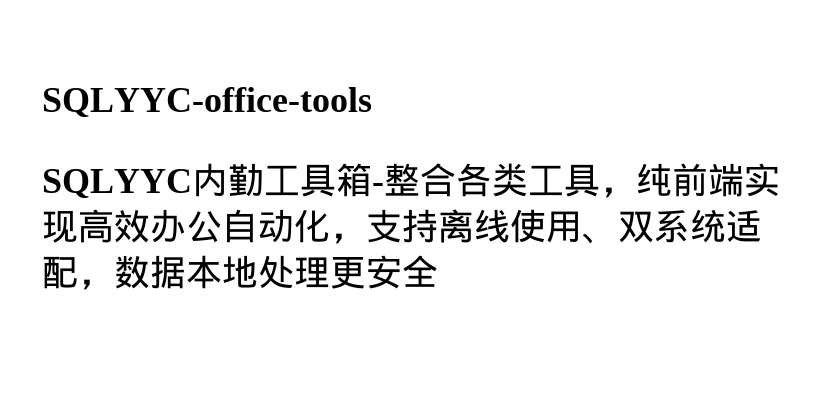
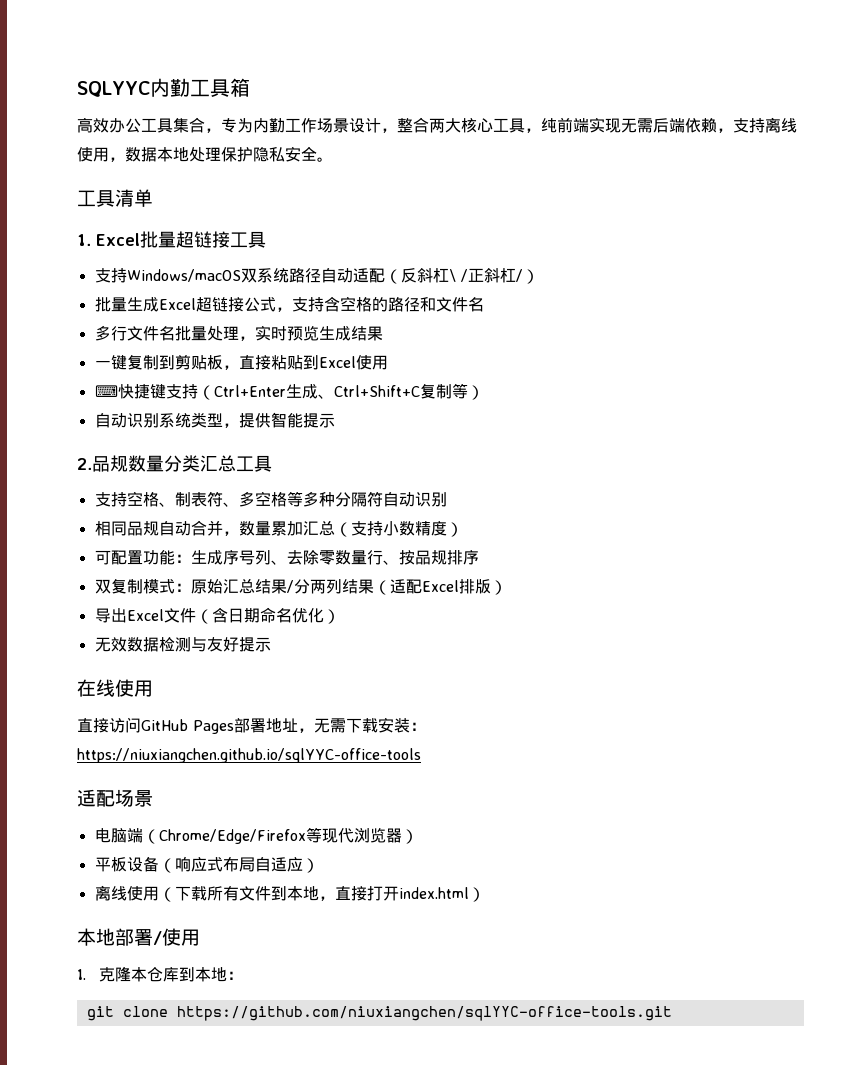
- SQLYYC-office-tools
- SQLYYC内勤工具箱-整合各类工具，纯前端实现高效办公自动化，支持离线使用、双系统适配，数据本地处理更安全
+ SQLYYC内勤工具箱
+ 高效办公工具集合，专为内勤工作场景设计，整合两大核心工具，纯前端实现无需后端依赖，支持离线使用，数据本地处理保护隐私安全。
+ 工具清单
+ 1. Excel批量超链接工具
+ 支持Windows/macOS双系统路径自动适配（反斜杠\ /正斜杠/）
+ 批量生成Excel超链接公式，支持含空格的路径和文件名
+ 多行文件名批量处理，实时预览生成结果
+ 一键复制到剪贴板，直接粘贴到Excel使用
+ ⌨快捷键支持（Ctrl+Enter生成、Ctrl+Shift+C复制等）
+ 自动识别系统类型，提供智能提示
+ 2.品规数量分类汇总工具
+ 支持空格、制表符、多空格等多种分隔符自动识别
+ 相同品规自动合并，数量累加汇总（支持小数精度）
+ 可配置功能：生成序号列、去除零数量行、按品规排序
+ 双复制模式：原始汇总结果/分两列结果（适配Excel排版）
+ 导出Excel文件（含日期命名优化）
+ 无效数据检测与友好提示
+ 在线使用
+ 直接访问GitHub Pages部署地址，无需下载安装：
+ https://niuxiangchen.github.io/sqlYYC-office-tools
+ 适配场景
+ 电脑端（Chrome/Edge/Firefox等现代浏览器）
+ 平板设备（响应式布局自适应）
+ 离线使用（下载所有文件到本地，直接打开index.html）
+ 本地部署/使用
+ 1.克隆本仓库到本地：
+ git clone https://github.com/niuxiangchen/sqlYYC-office-tools.git

